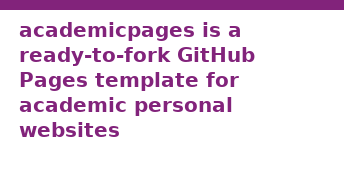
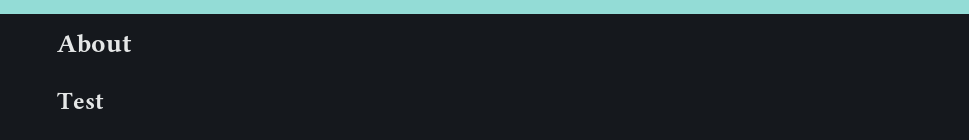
- academicpages is a ready-to-fork GitHub Pages template for academic personal websites
+ About
+ Test

